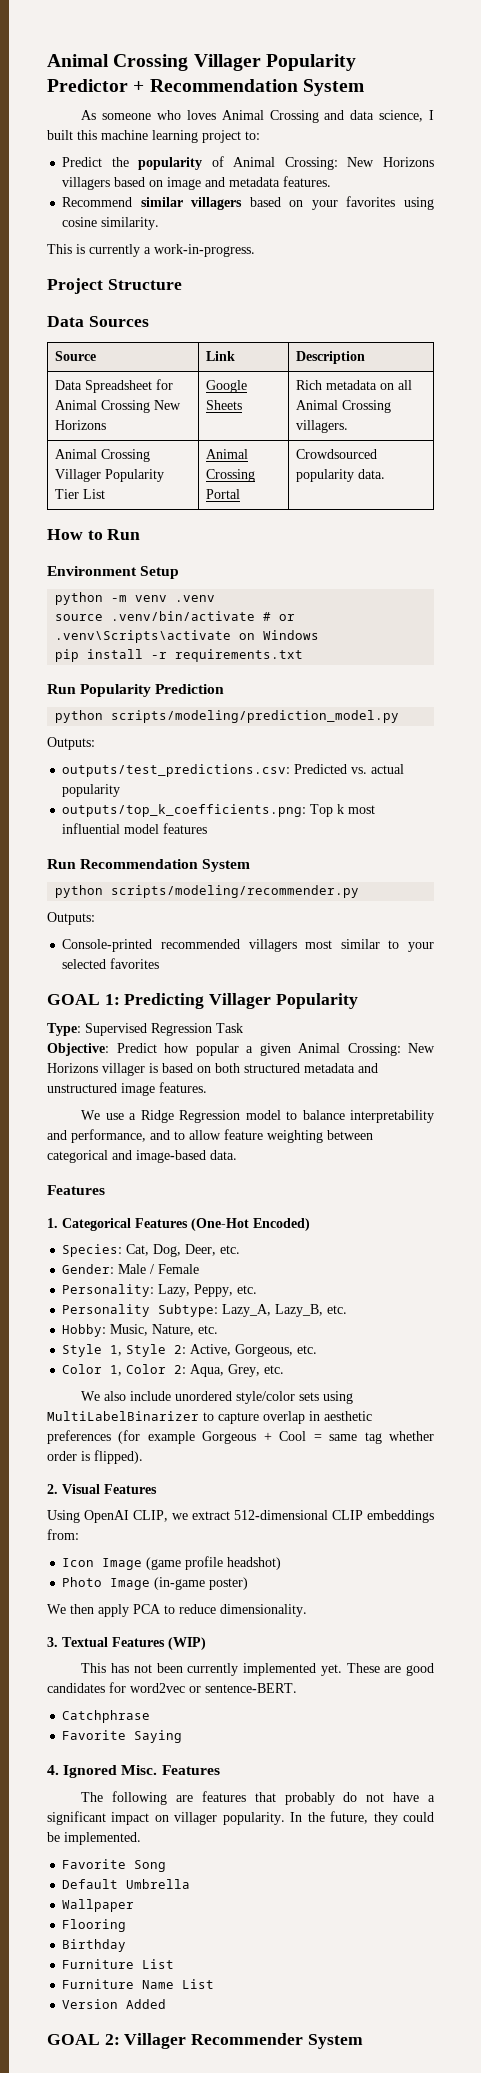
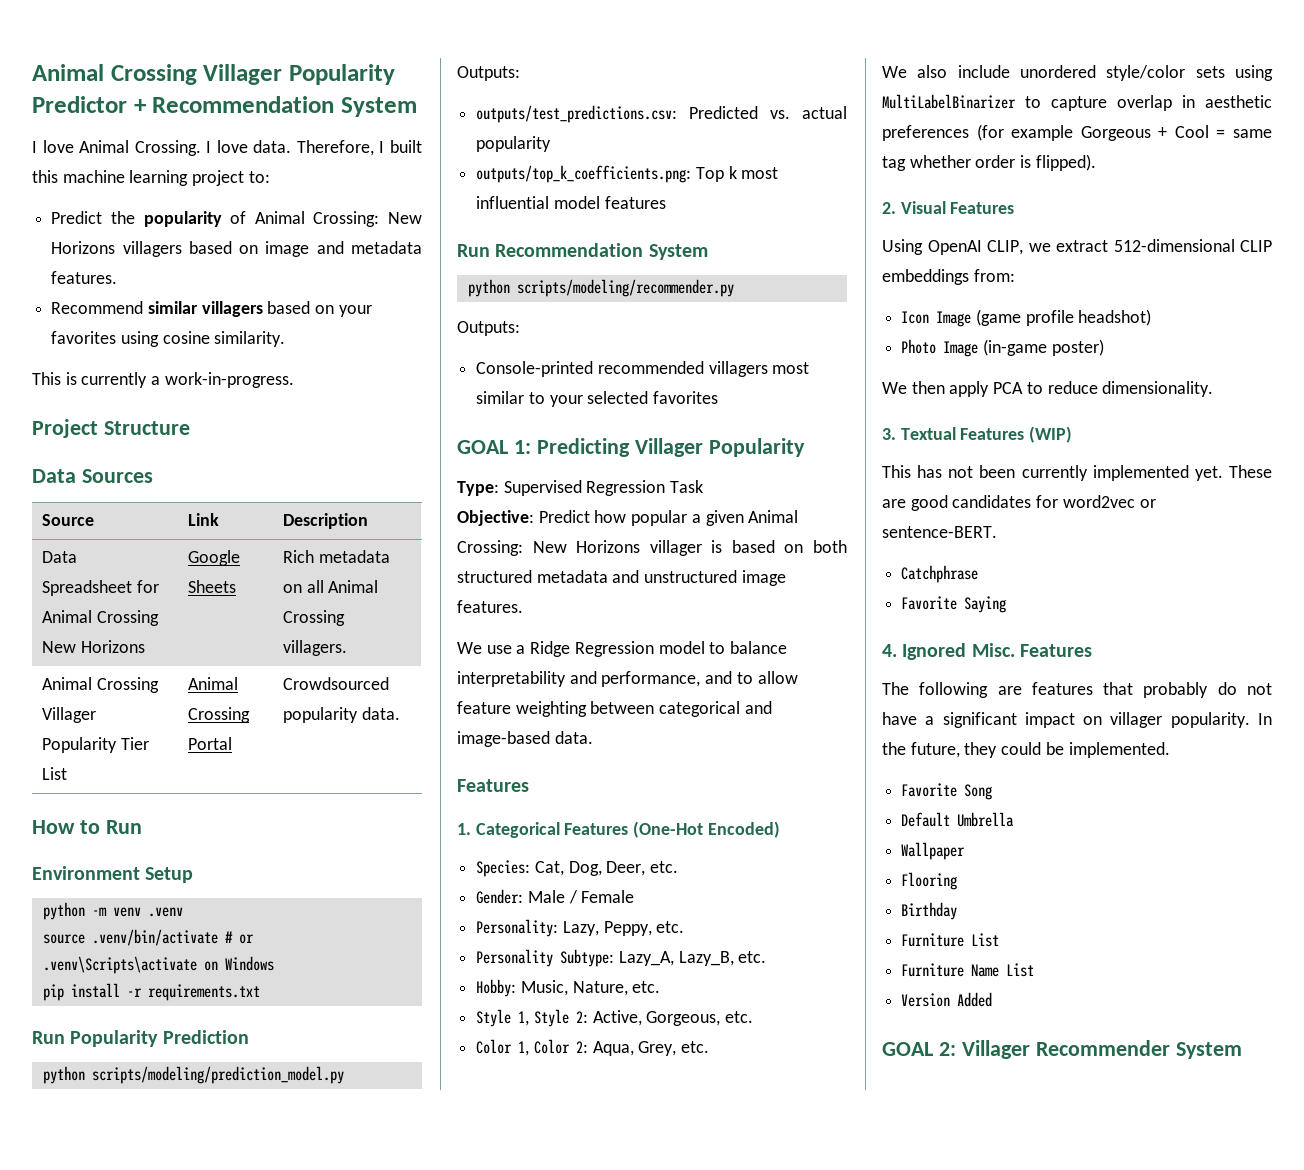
- As someone who loves Animal Crossing and data science, I built this machine learning project to:
+ I love Animal Crossing. I love data. Therefore, I built this machine learning project to:

